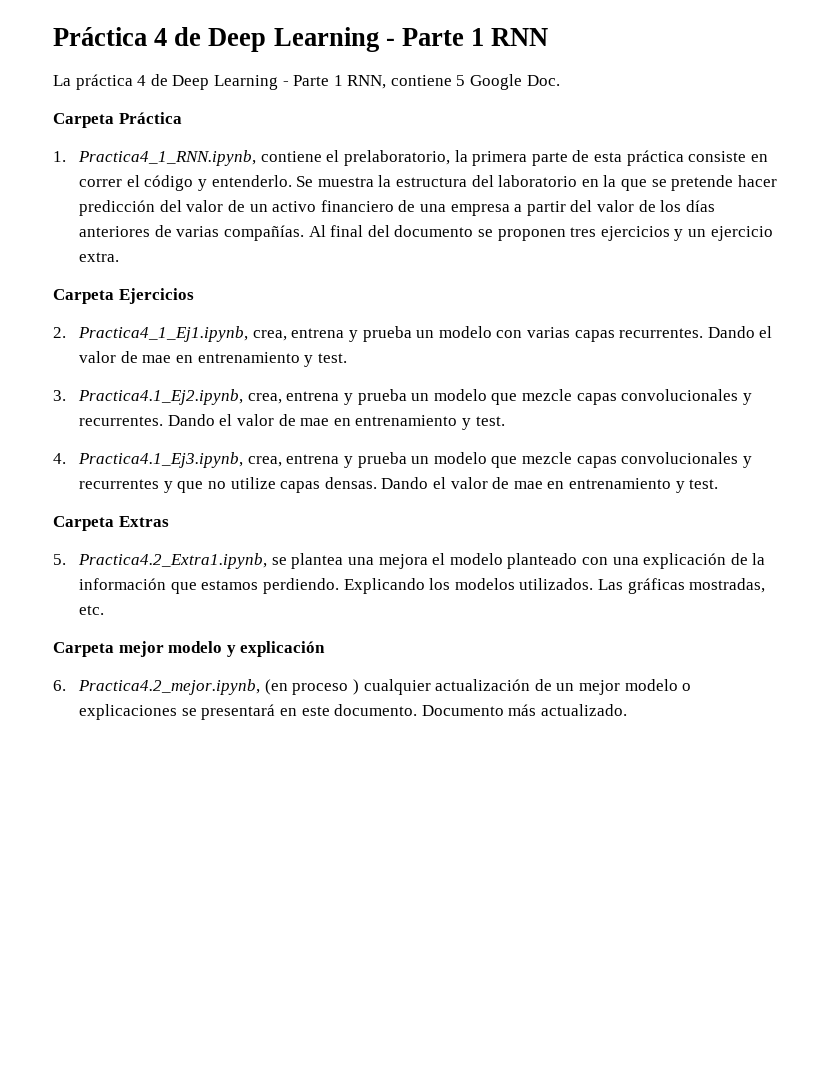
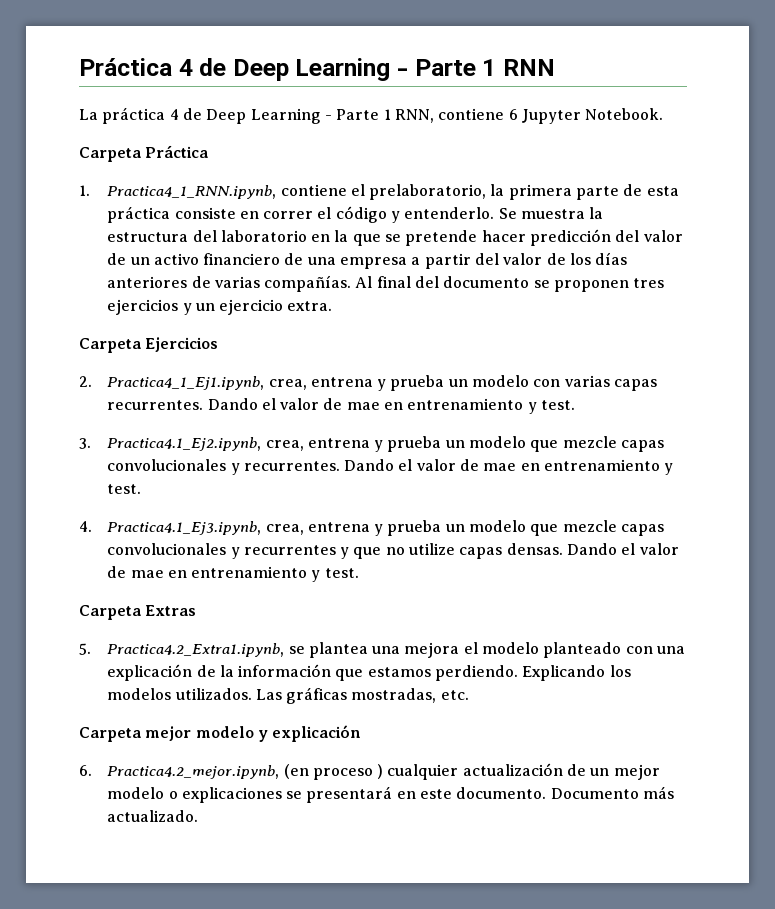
- La práctica 4 de Deep Learning - Parte 1 RNN, contiene 5 Google Doc.
+ La práctica 4 de Deep Learning - Parte 1 RNN, contiene 6 Jupyter Notebook.

